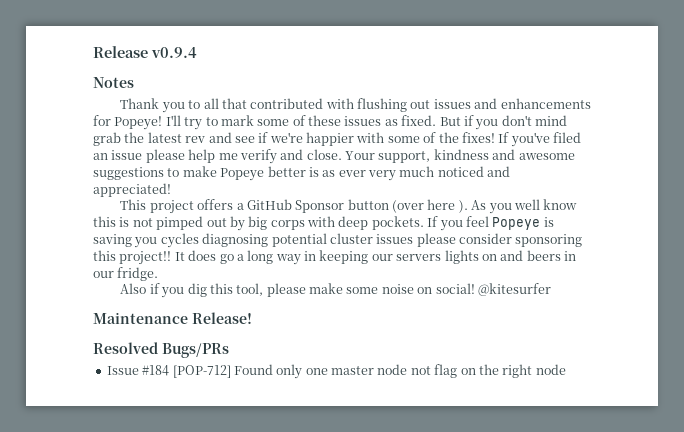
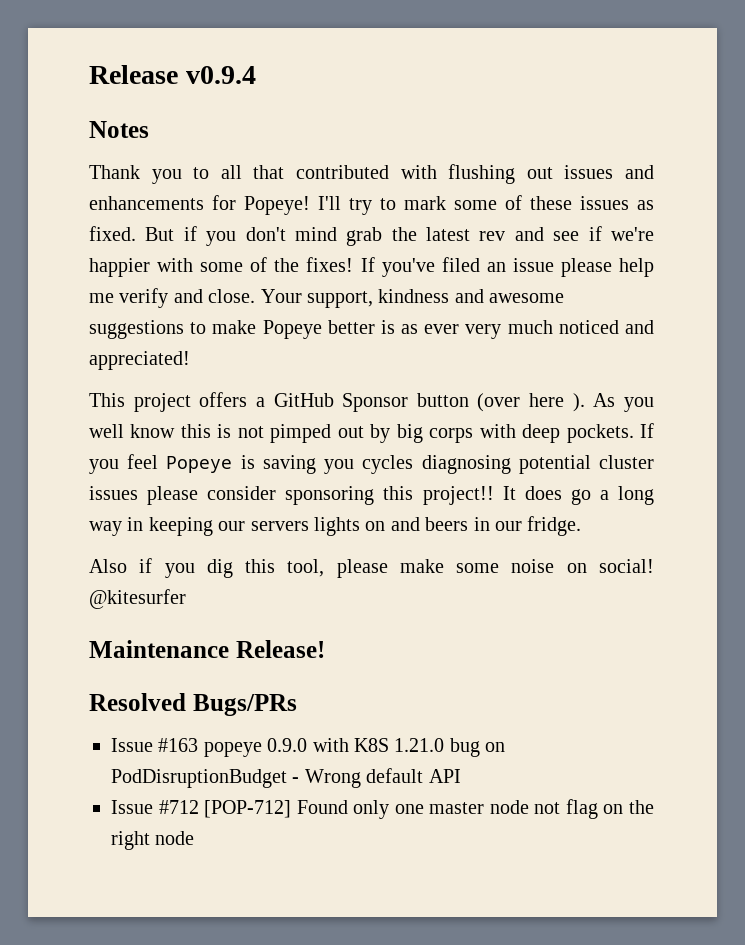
- Issue #184 [POP-712] Found only one master node not flag on the right node
+ Issue #163 popeye 0.9.0 with K8S 1.21.0 bug on PodDisruptionBudget - Wrong default API
+ Issue #712 [POP-712] Found only one master node not flag on the right node

